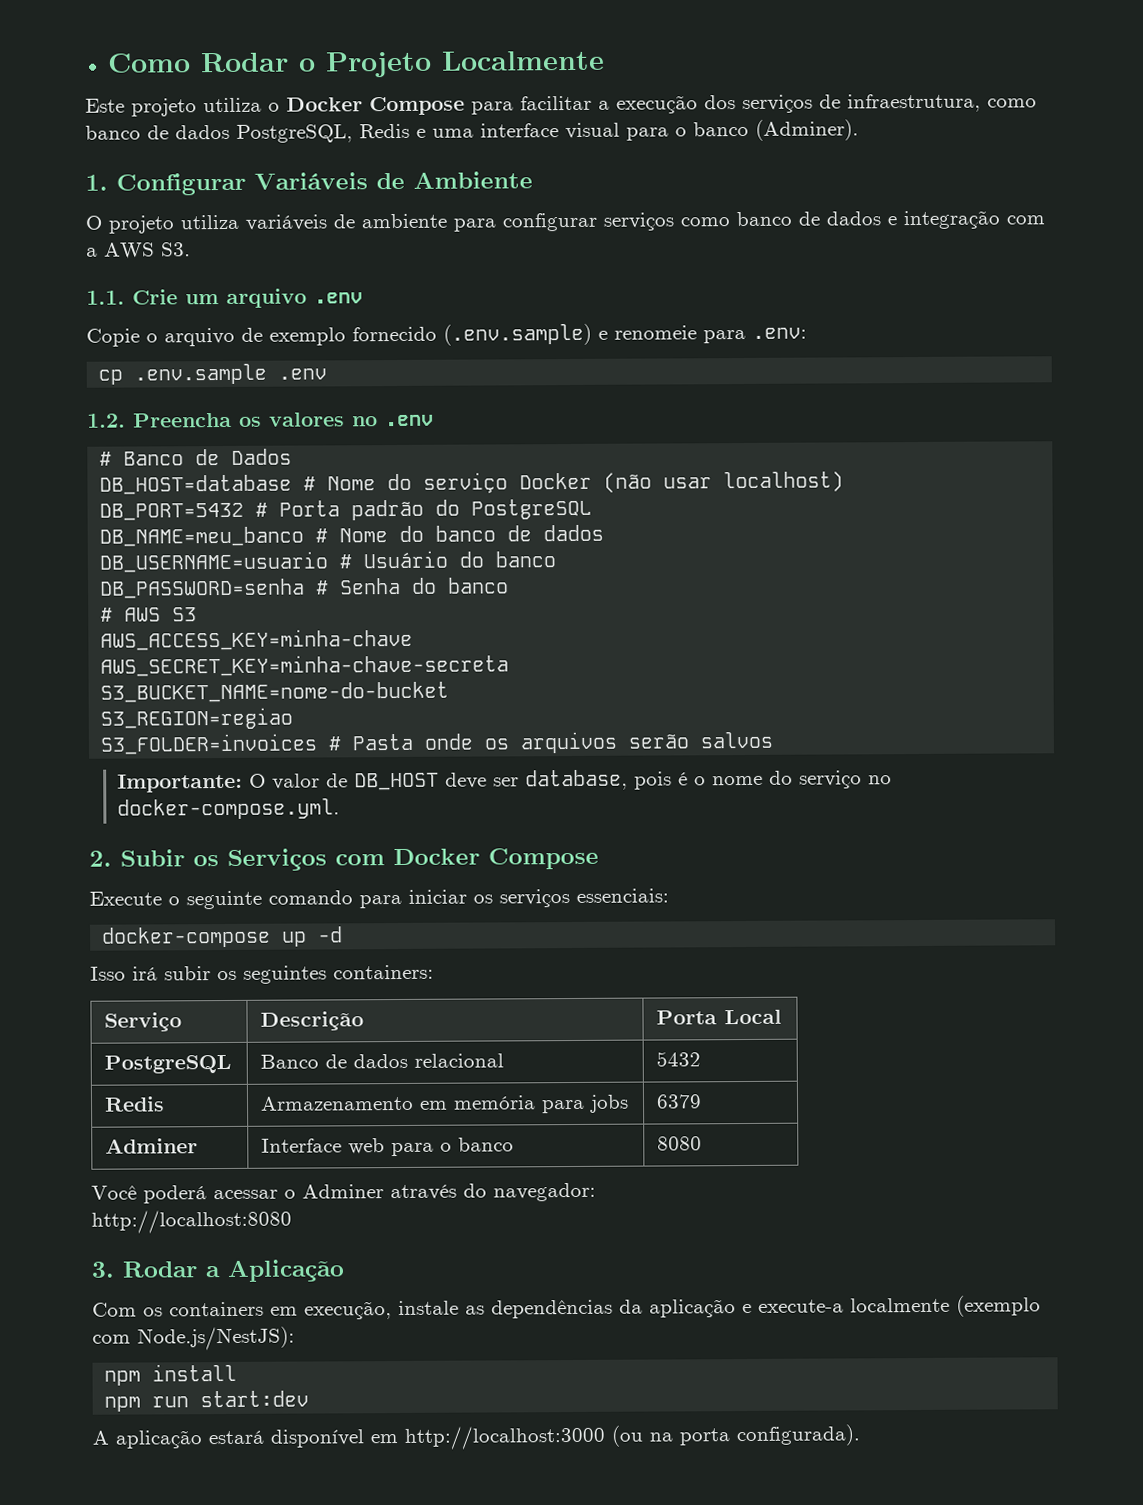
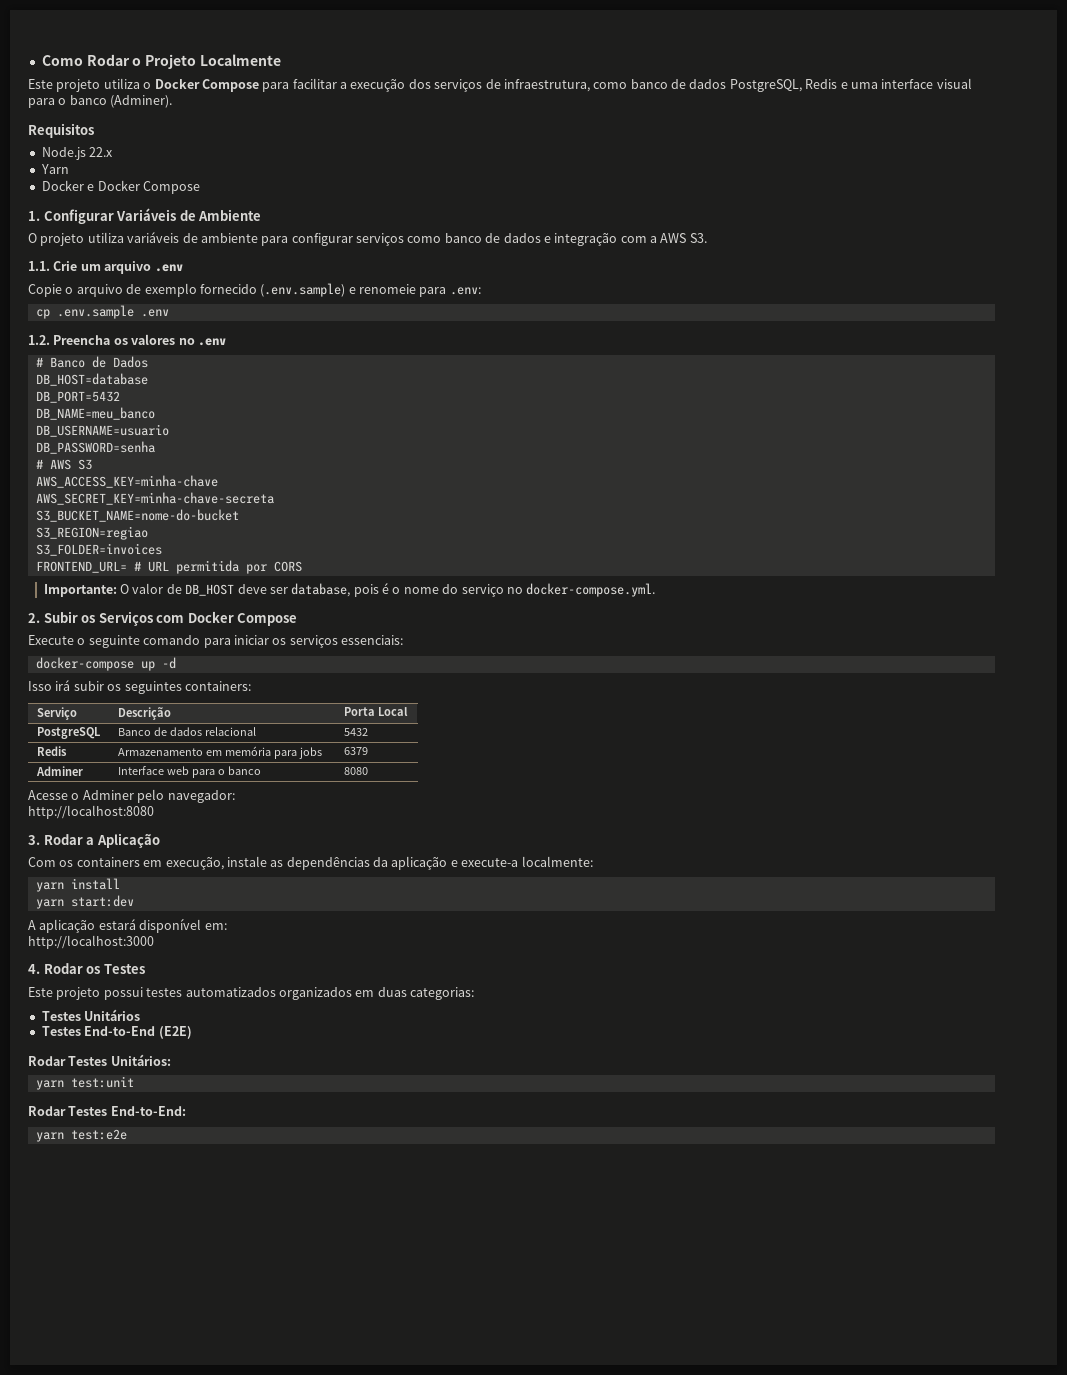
+ Requisitos
+ Node.js 22.x
+ Yarn
+ Docker e Docker Compose
- DB_HOST=database # Nome do serviço Docker (não usar localhost)
- DB_PORT=5432 # Porta padrão do PostgreSQL
- DB_NAME=meu_banco # Nome do banco de dados
- DB_USERNAME=usuario # Usuário do banco
- DB_PASSWORD=senha # Senha do banco
+ DB_HOST=database
+ DB_PORT=5432
+ DB_NAME=meu_banco
+ DB_USERNAME=usuario
+ DB_PASSWORD=senha
- S3_FOLDER=invoices # Pasta onde os arquivos serão salvos
+ S3_FOLDER=invoices
+ FRONTEND_URL= # URL permitida por CORS
- Você poderá acessar o Adminer através do navegador:
+ Acesse o Adminer pelo navegador:
- Com os containers em execução, instale as dependências da aplicação e execute-a localmente (exemplo com Node.js/NestJS):
- npm install
+ Com os containers em execução, instale as dependências da aplicação e execute-a localmente:
+ yarn install
- npm run start:dev
+ yarn start:dev
- A aplicação estará disponível em http://localhost:3000 (ou na porta configurada).
+ A aplicação estará disponível em:
+ http://localhost:3000
+ 4. Rodar os Testes
+ Este projeto possui testes automatizados organizados em duas categorias:
+ Testes Unitários
+ Testes End-to-End (E2E)
+ Rodar Testes Unitários:
+ yarn test:unit
+ Rodar Testes End-to-End:
+ yarn test:e2e

